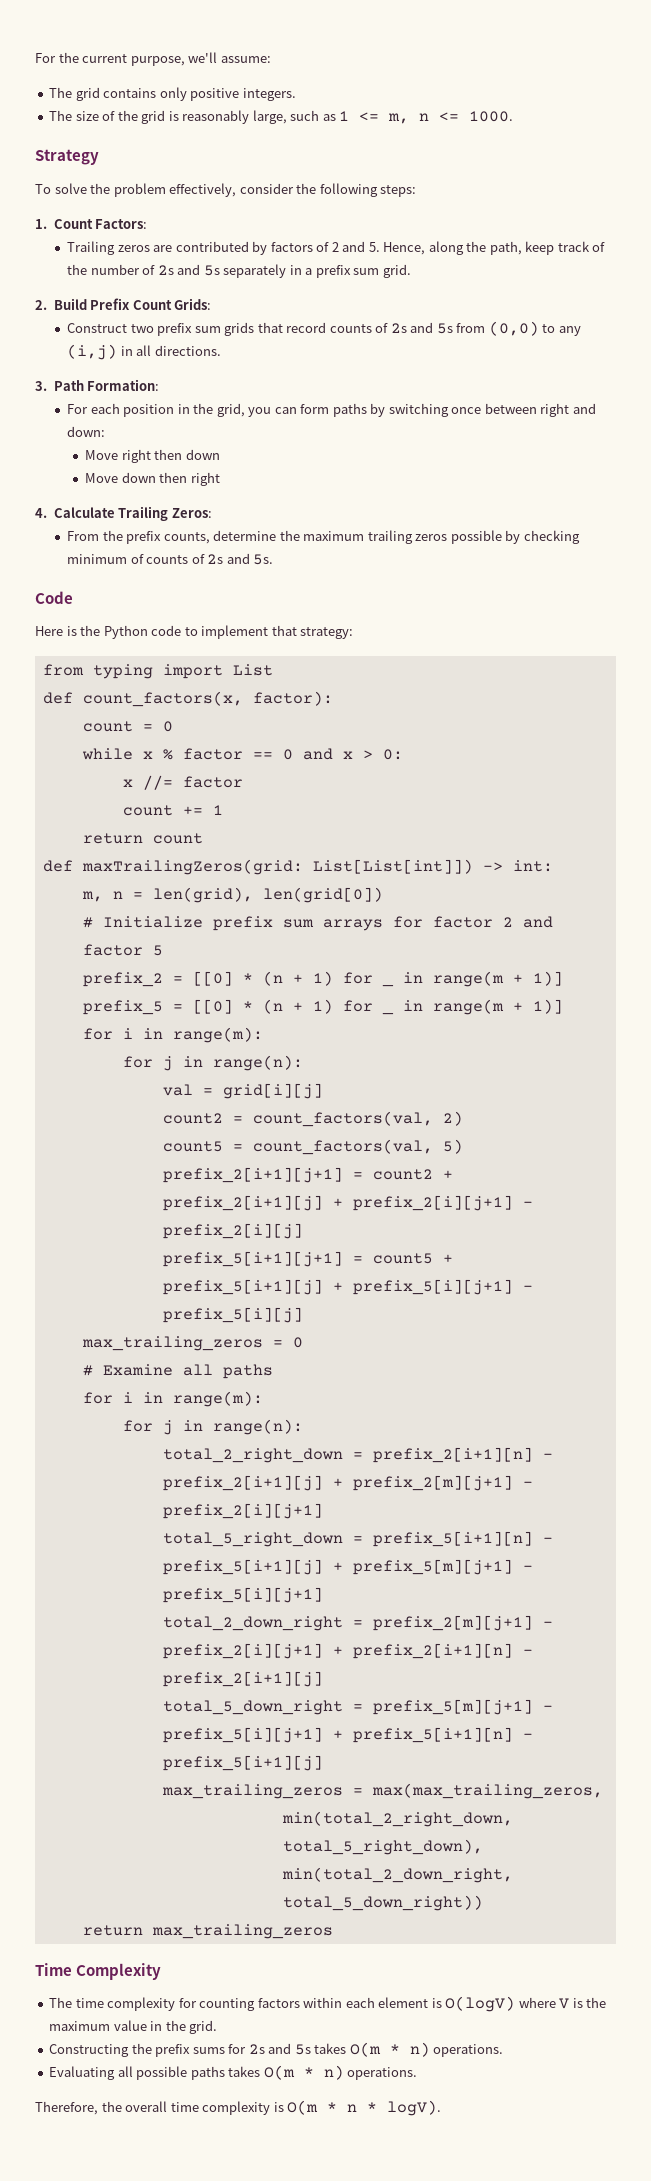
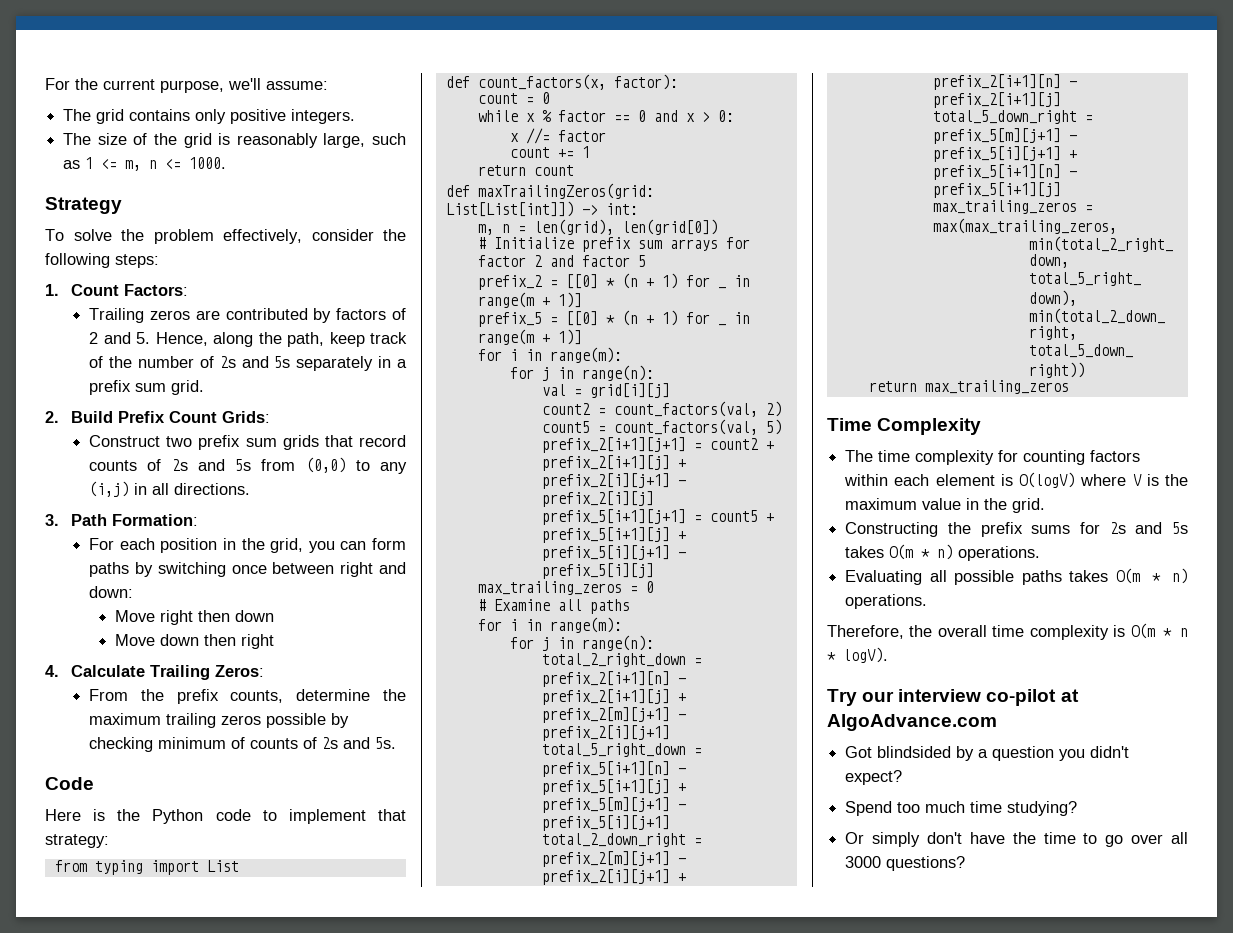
+ Try our interview co-pilot at AlgoAdvance.com
+ Got blindsided by a question you didn't expect?
+ Spend too much time studying?
+ Or simply don't have the time to go over all 3000 questions?

